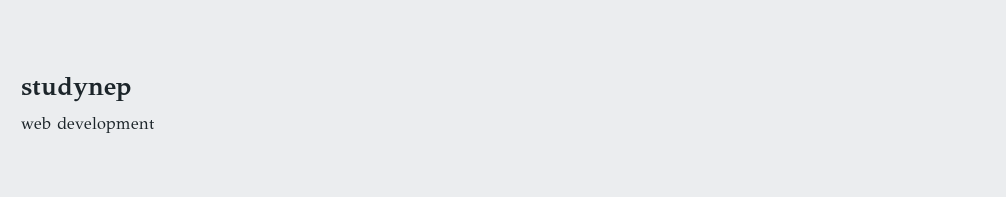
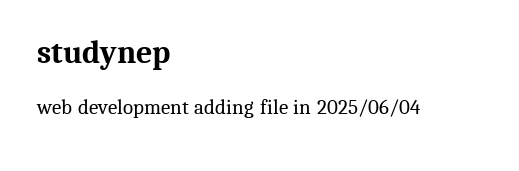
- web development
+ web development adding file in 2025/06/04

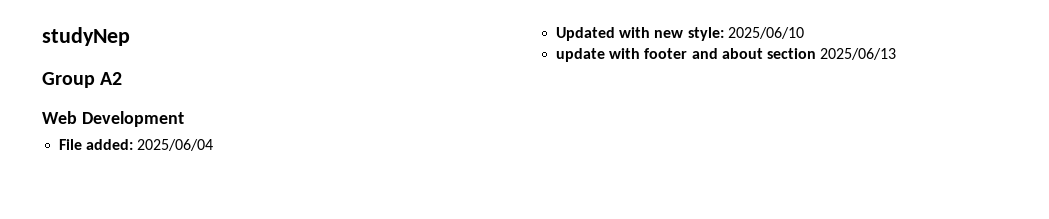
- studynep
- web development adding file in 2025/06/04
+ studyNep
+ Group A2
+ Web Development
+ File added: 2025/06/04
+ Updated with new style: 2025/06/10
+ update with footer and about section 2025/06/13

